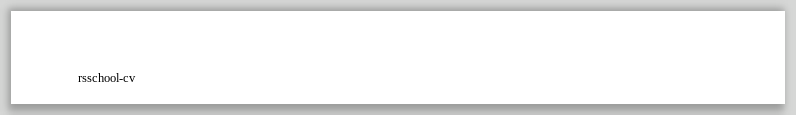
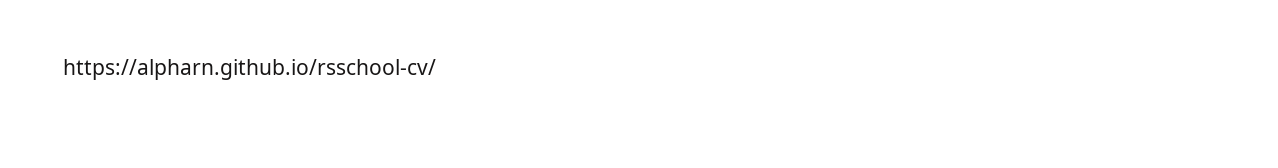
- rsschool-cv
+ https://alpharn.github.io/rsschool-cv/

